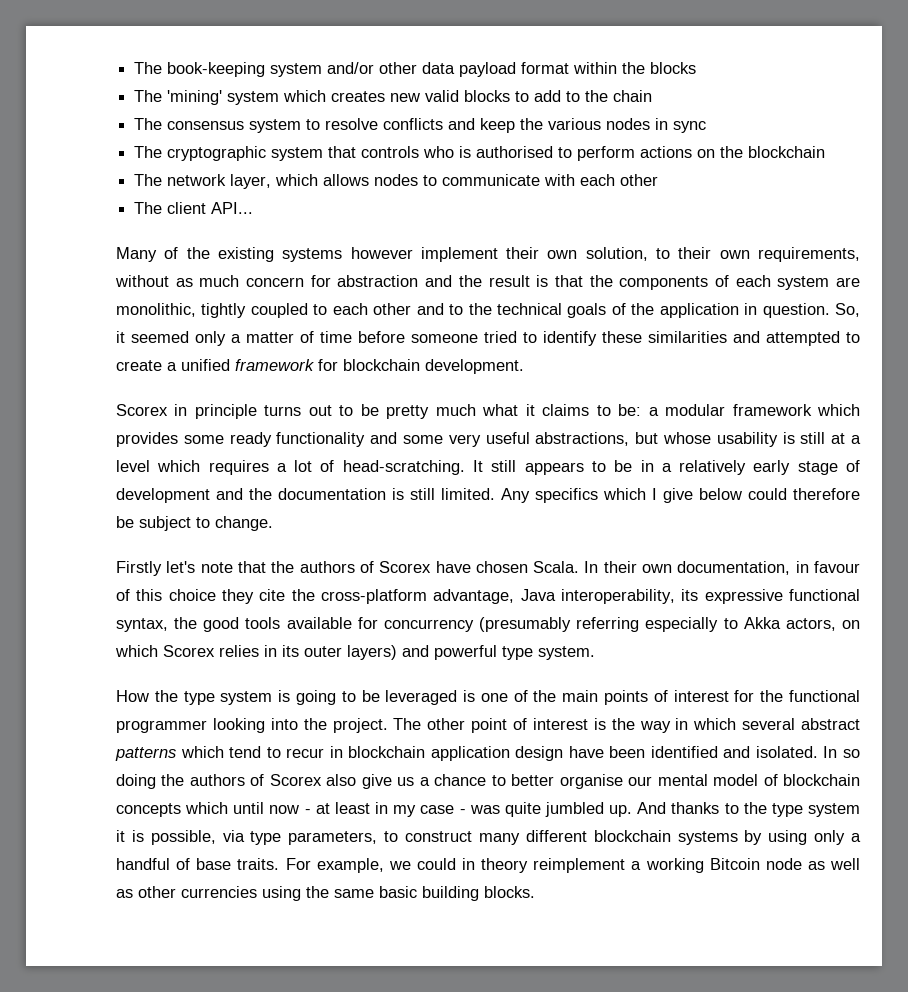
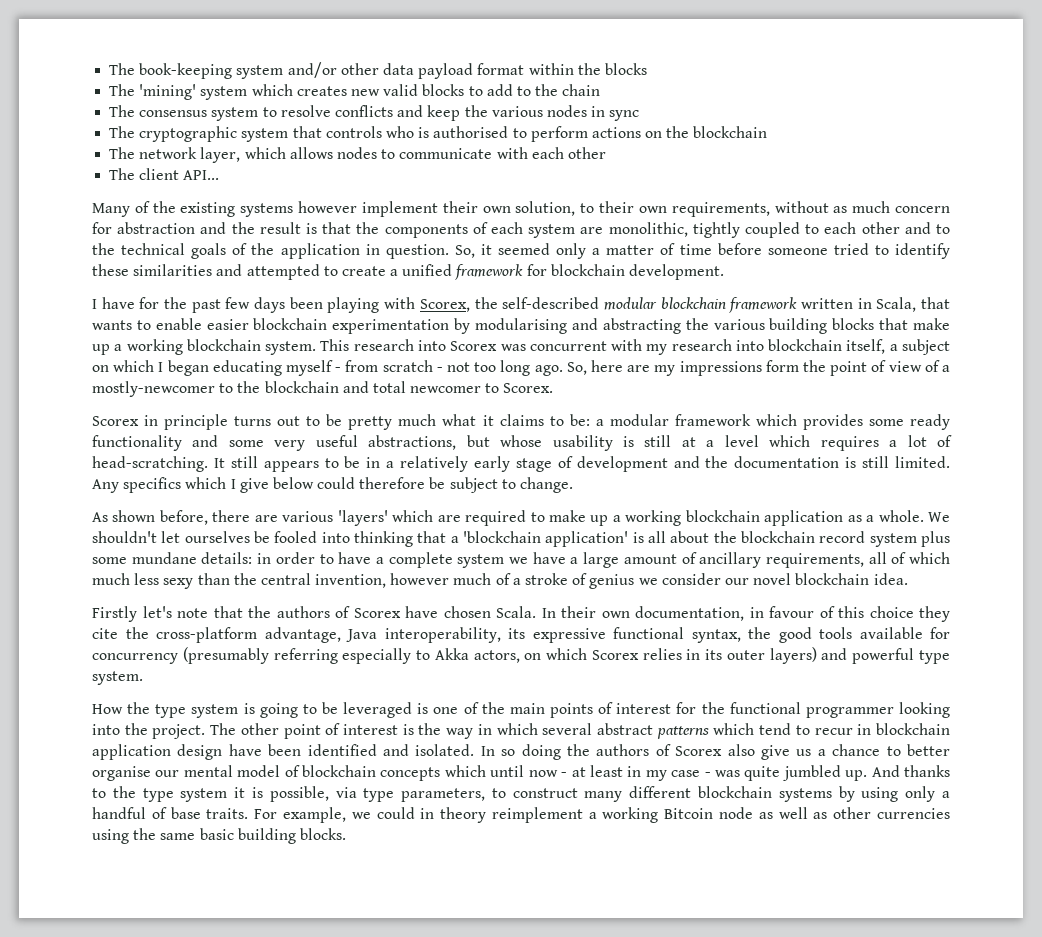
+ I have for the past few days been playing with Scorex, the self-described modular blockchain framework written in Scala, that wants to enable easier blockchain experimentation by modularising and abstracting the various building blocks that make up a working blockchain system. This research into Scorex was concurrent with my research into blockchain itself, a subject on which I began educating myself - from scratch - not too long ago. So, here are my impressions form the point of view of a mostly-newcomer to the blockchain and total newcomer to Scorex.
+ As shown before, there are various 'layers' which are required to make up a working blockchain application as a whole. We shouldn't let ourselves be fooled into thinking that a 'blockchain application' is all about the blockchain record system plus some mundane details: in order to have a complete system we have a large amount of ancillary requirements, all of which much less sexy than the central invention, however much of a stroke of genius we consider our novel blockchain idea.

